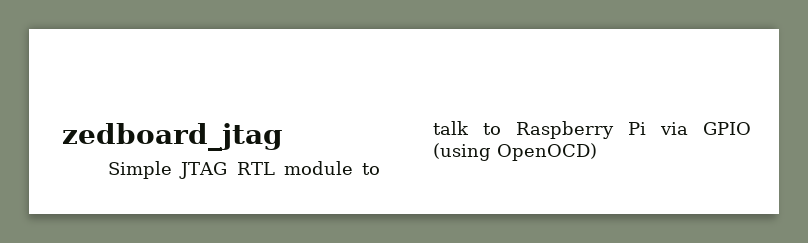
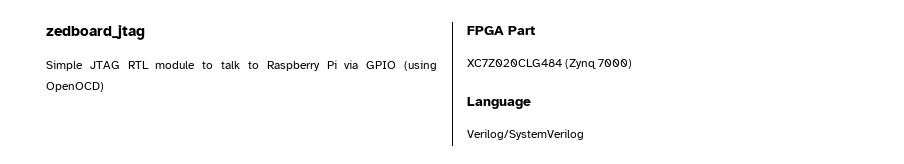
+ FPGA Part
+ XC7Z020CLG484 (Zynq 7000)
+ Language
+ Verilog/SystemVerilog

